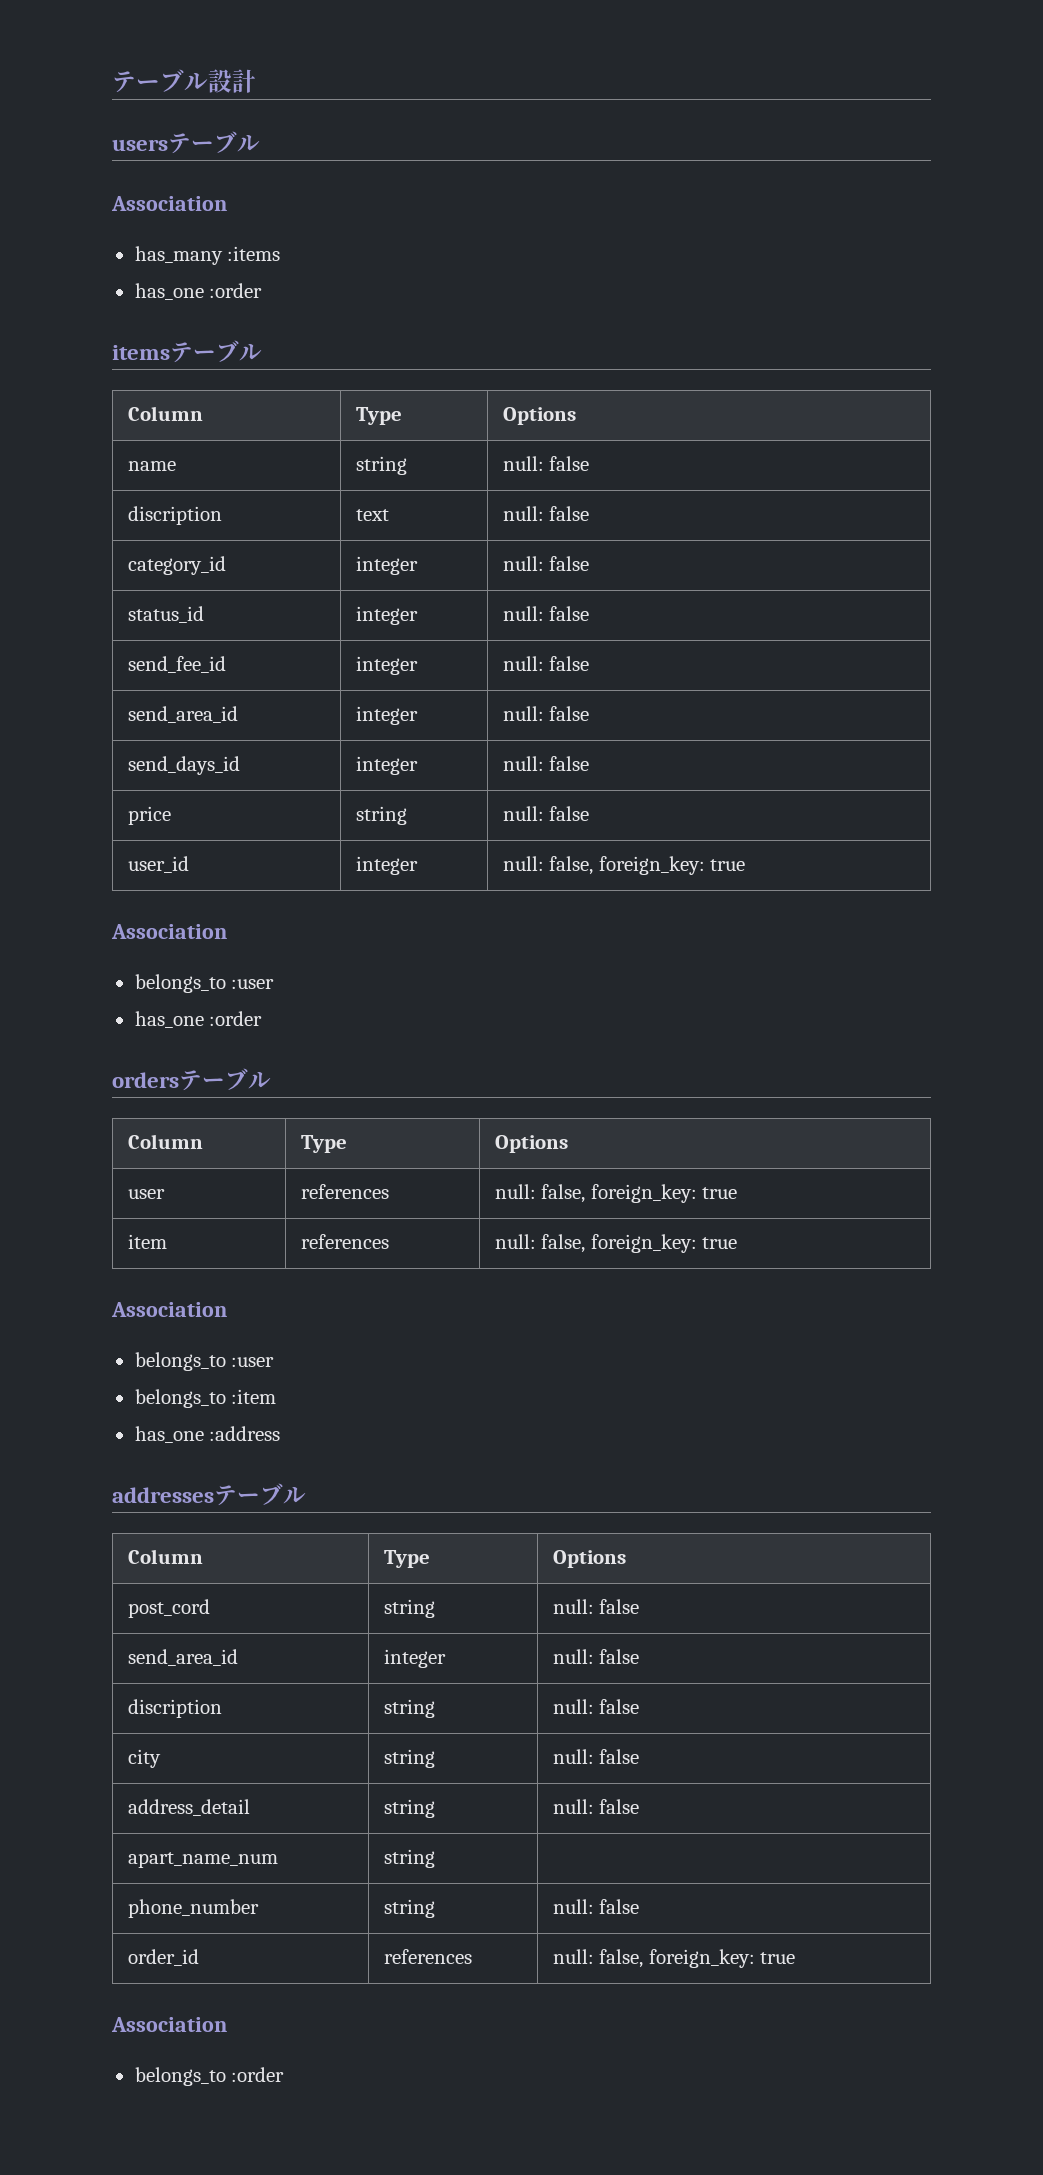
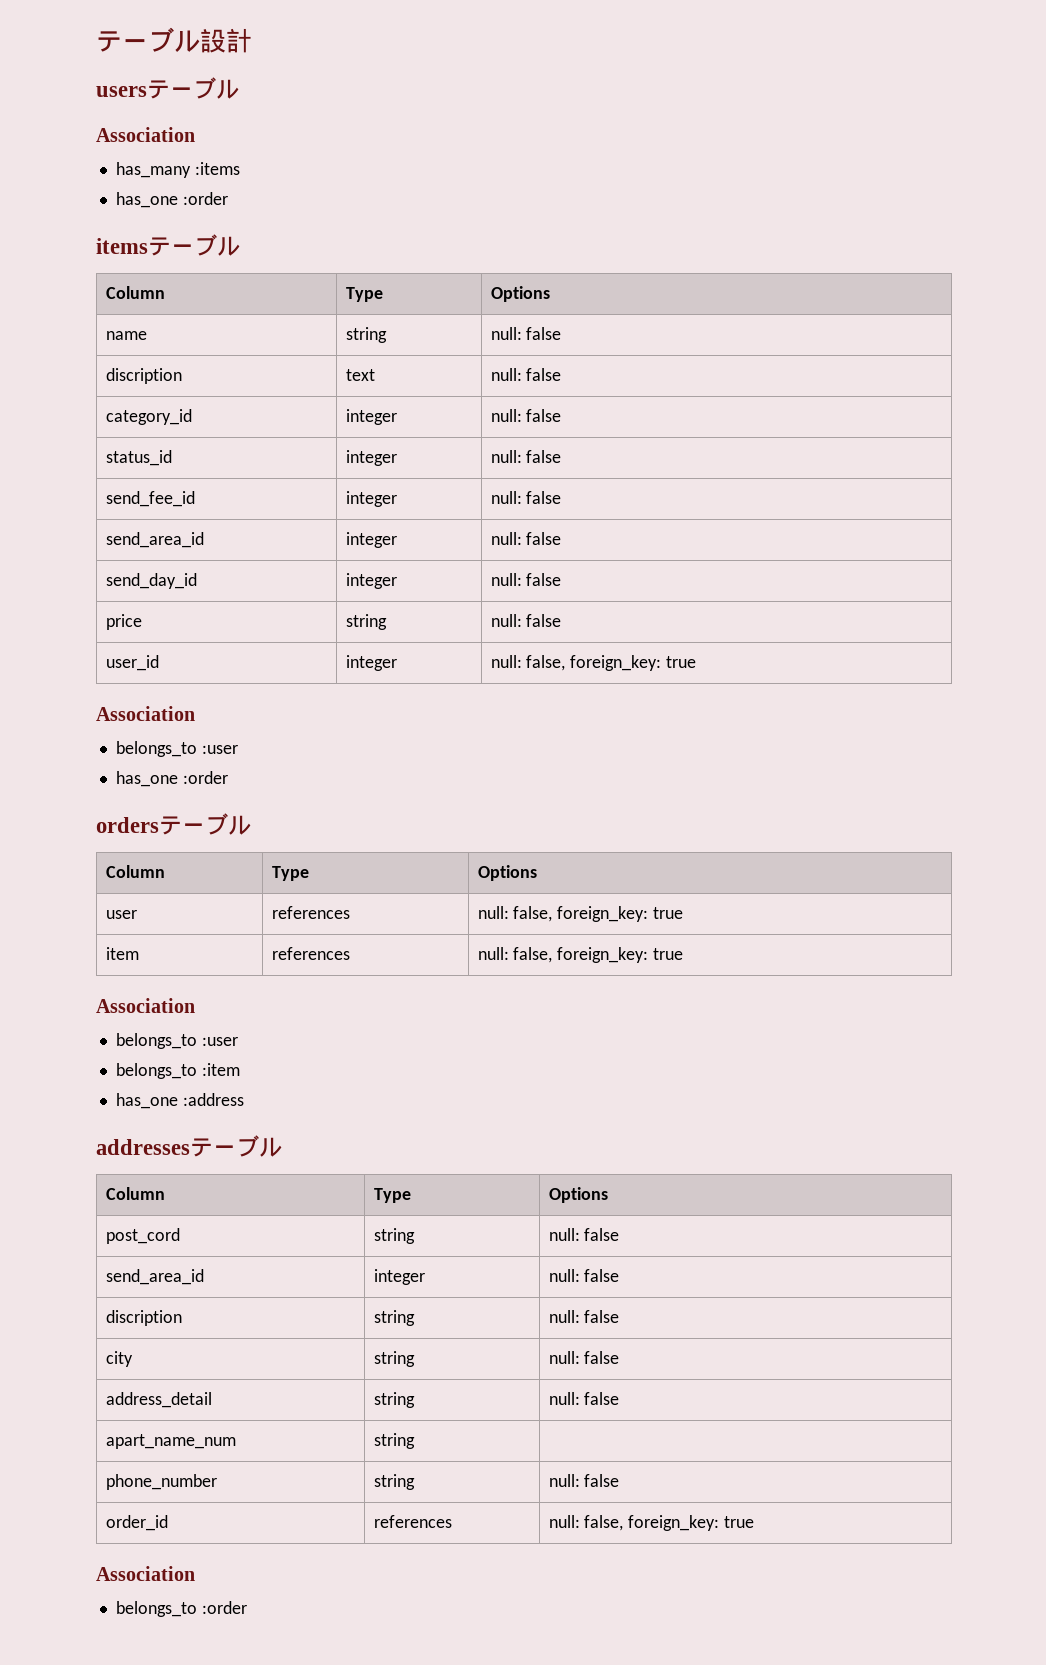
- send_days_id | integer | null: false
+ send_day_id | integer | null: false

